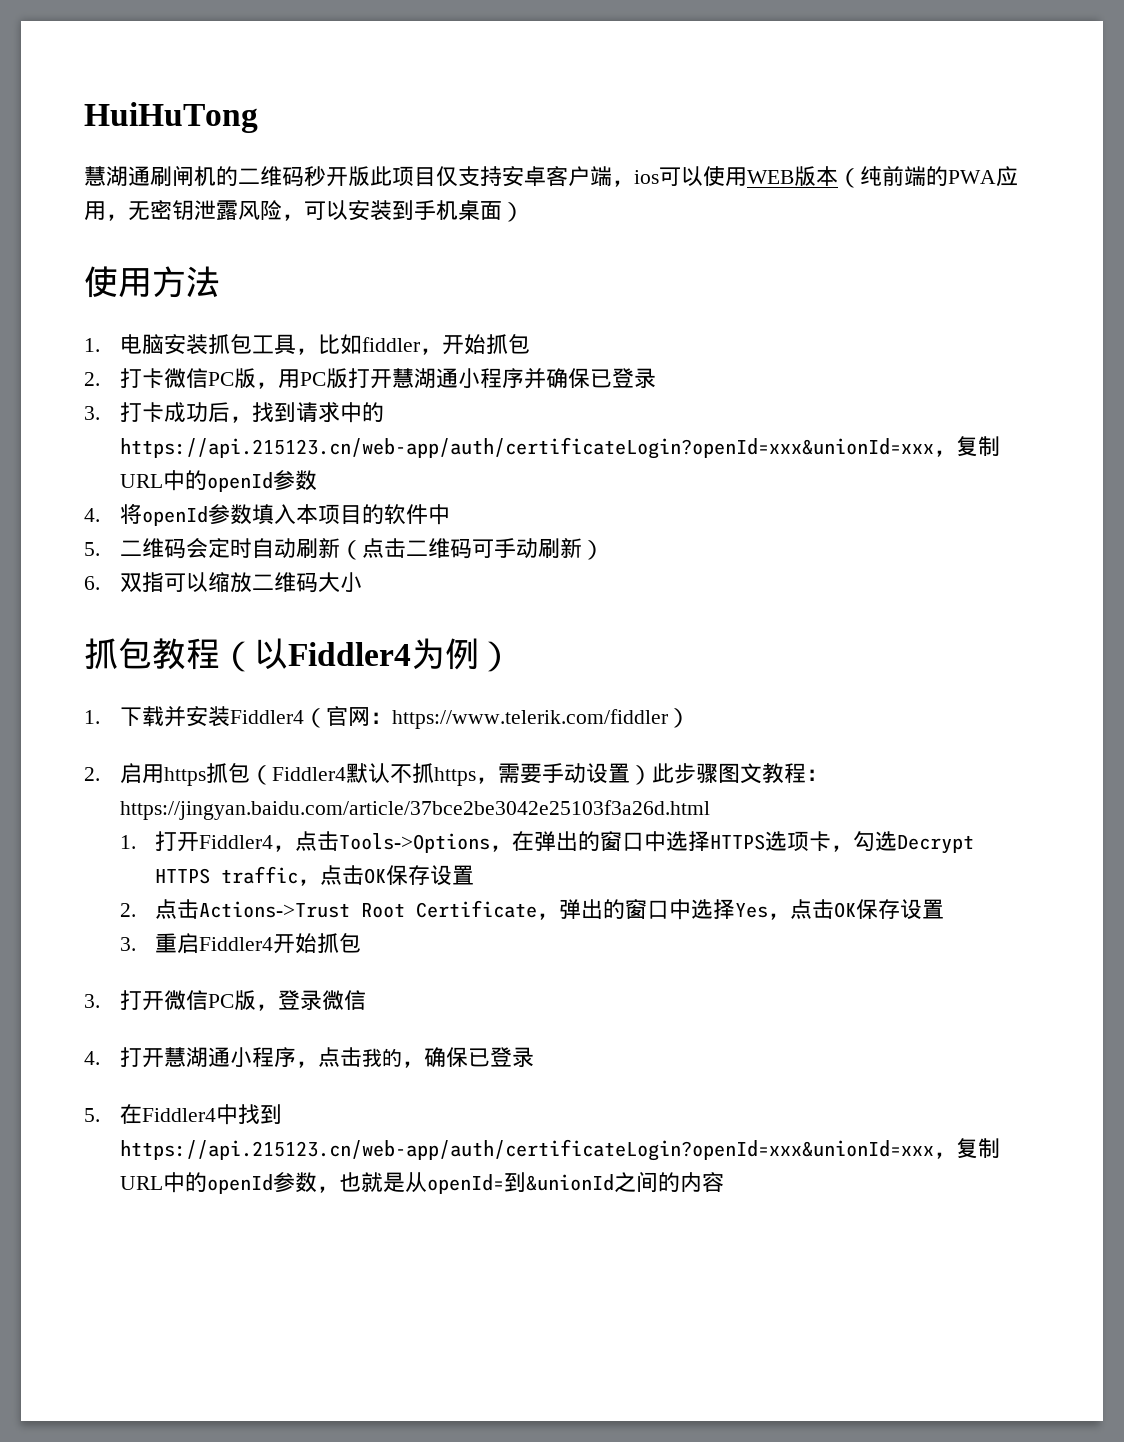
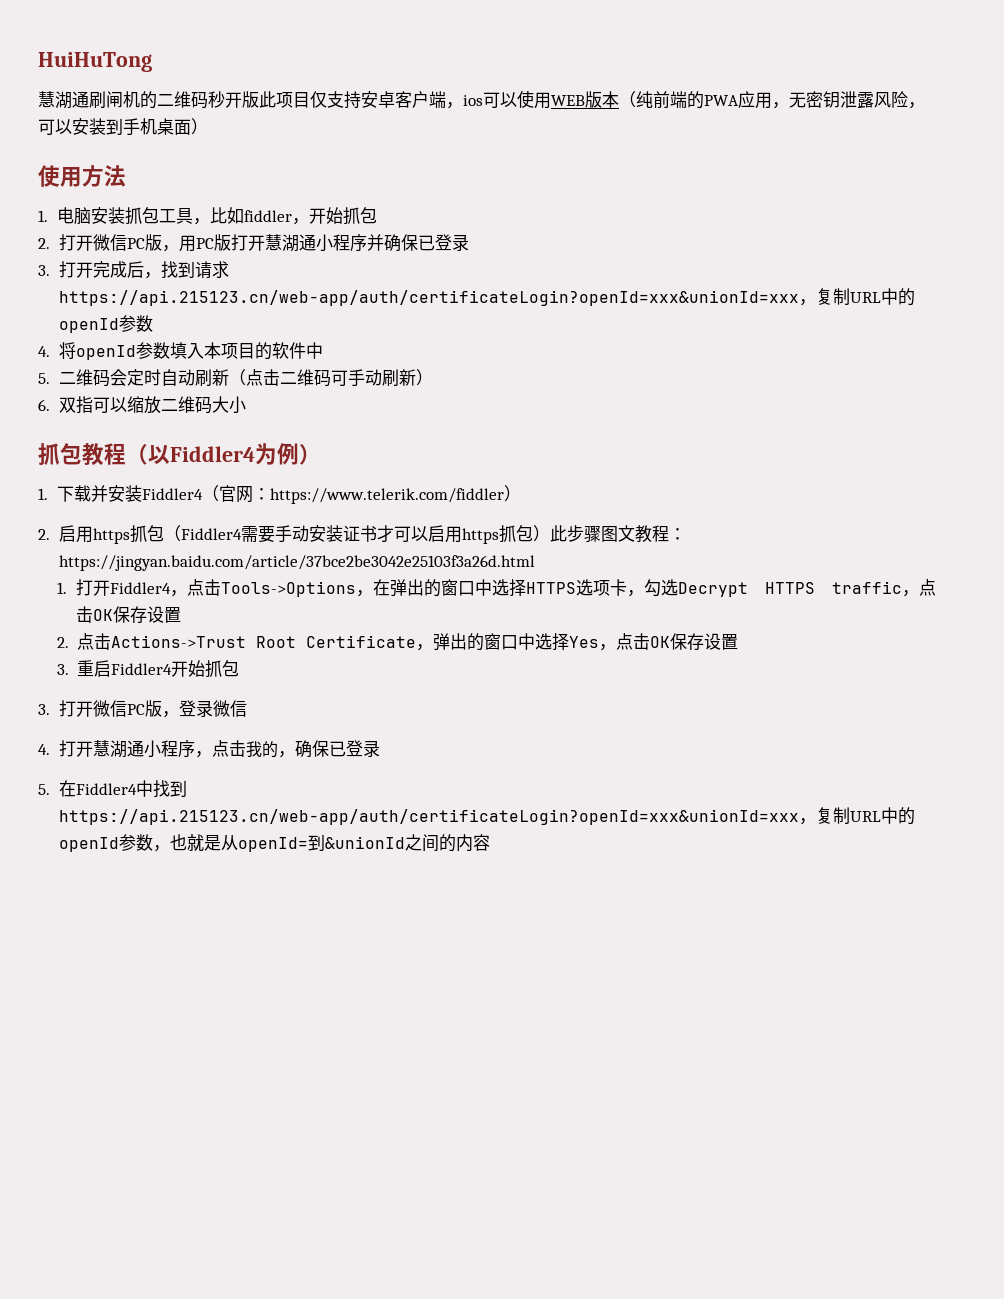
- 2.打卡微信PC版，用PC版打开慧湖通小程序并确保已登录
+ 2.打开微信PC版，用PC版打开慧湖通小程序并确保已登录
- 3.打卡成功后，找到请求中的https://api.215123.cn/web-app/auth/certificateLogin?openId=xxx&unionId=xxx，复制URL中的openId参数
+ 3.打开完成后，找到请求https://api.215123.cn/web-app/auth/certificateLogin?openId=xxx&unionId=xxx，复制URL中的openId参数
- 2.启用https抓包（Fiddler4默认不抓https，需要手动设置）此步骤图文教程：https://jingyan.baidu.com/article/37bce2be3042e25103f3a26d.html
+ 2.启用https抓包（Fiddler4需要手动安装证书才可以启用https抓包）此步骤图文教程：https://jingyan.baidu.com/article/37bce2be3042e25103f3a26d.html

